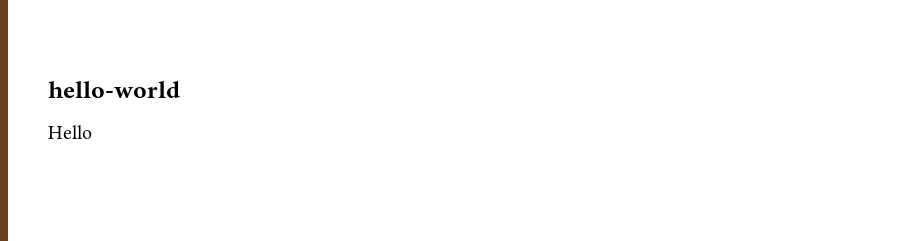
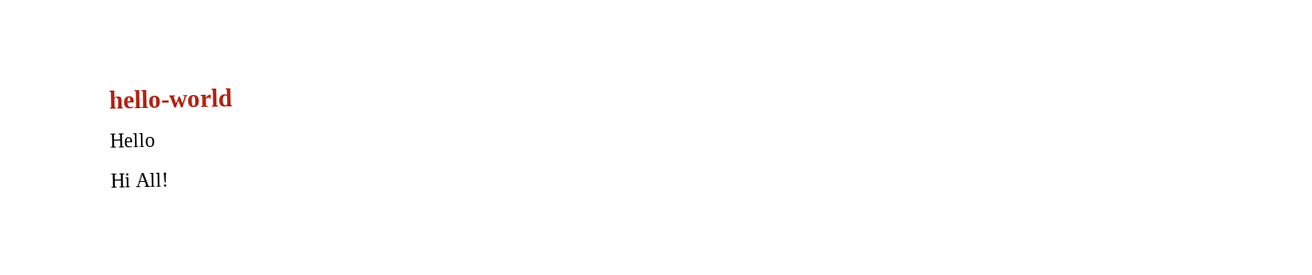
+ Hi All!

